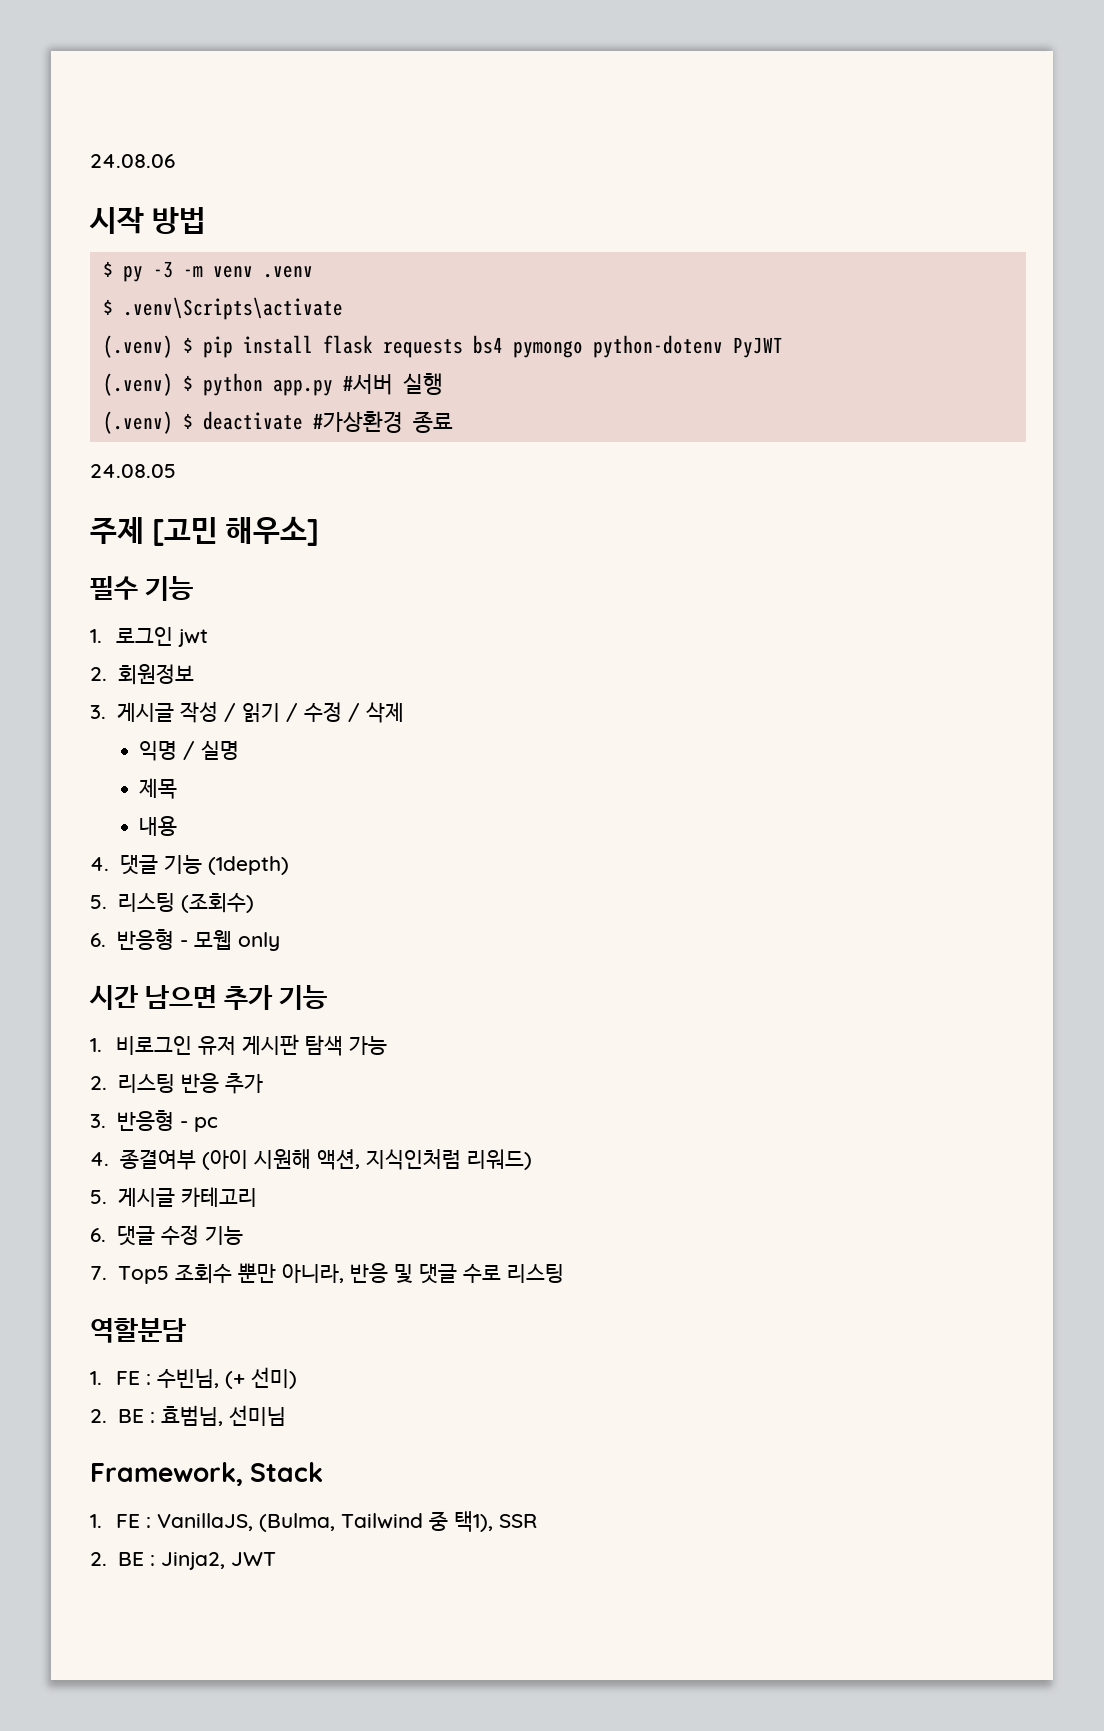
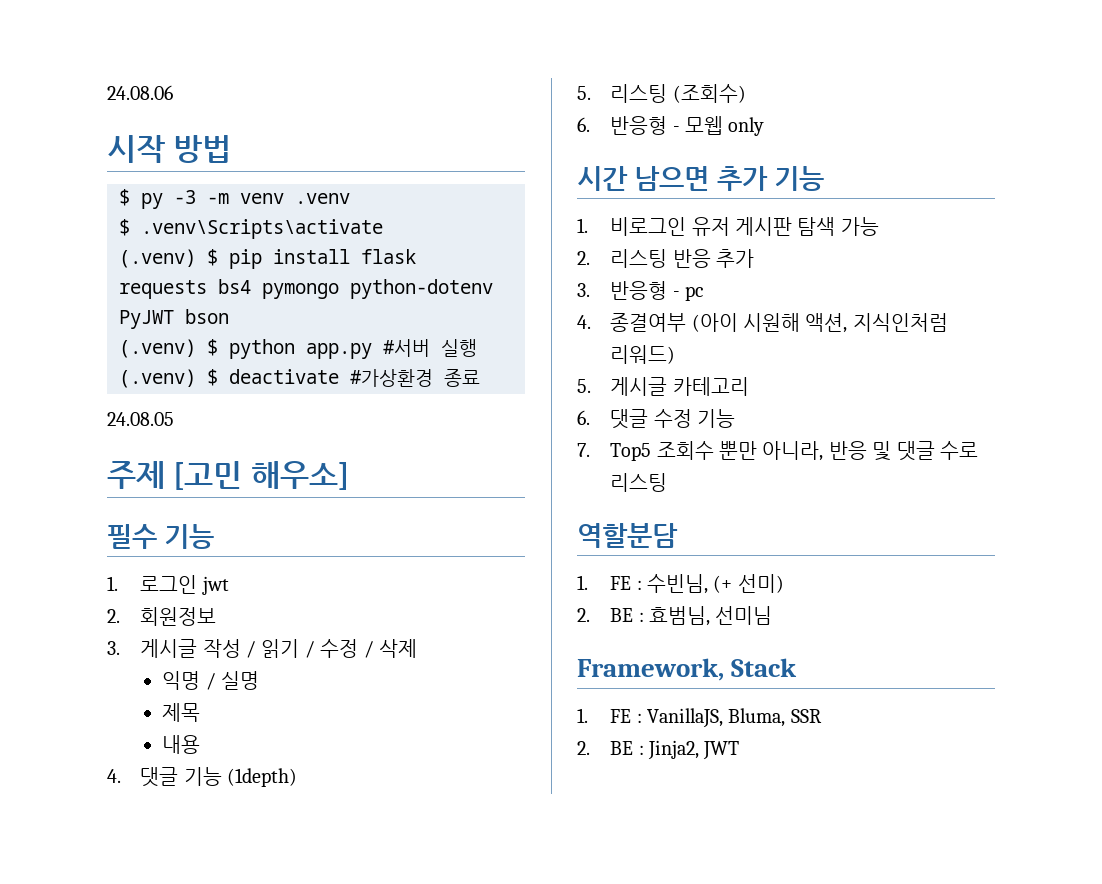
- (.venv) $ pip install flask requests bs4 pymongo python-dotenv PyJWT
+ (.venv) $ pip install flask requests bs4 pymongo python-dotenv PyJWT bson
- 1. FE : VanillaJS, (Bulma, Tailwind 중 택1), SSR
+ 1. FE : VanillaJS, Bluma, SSR

